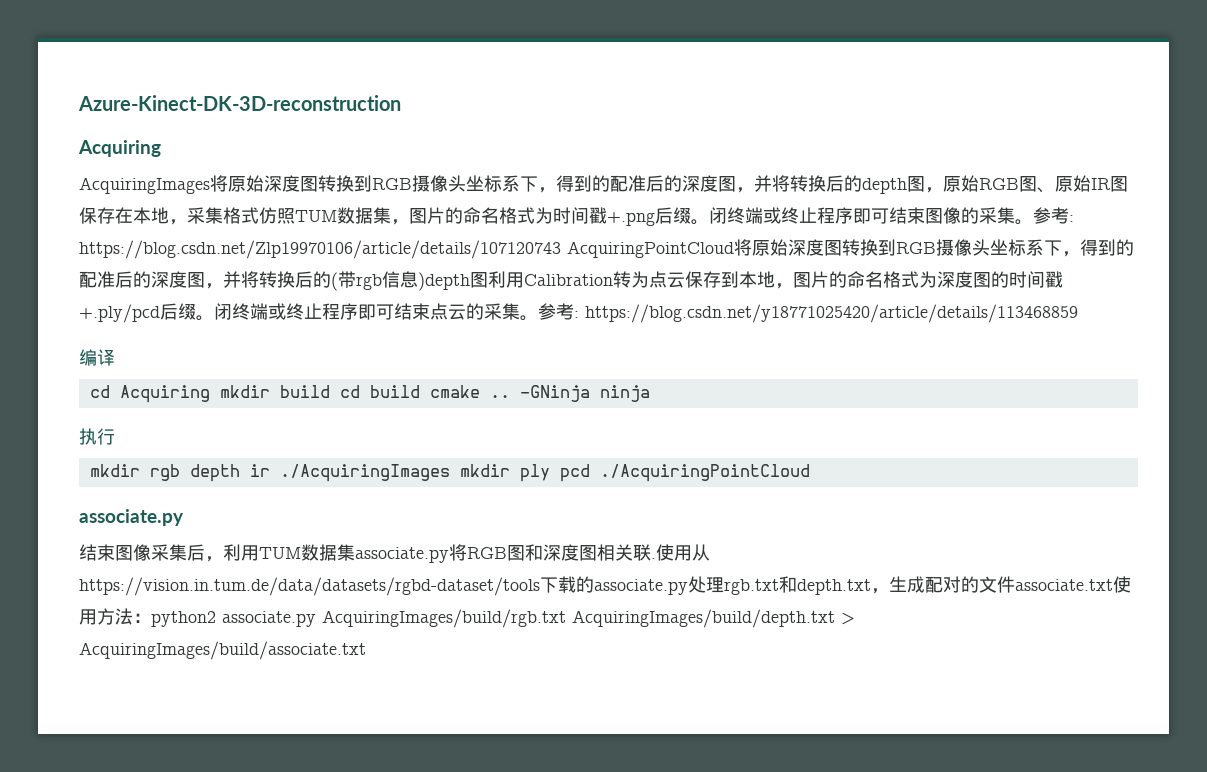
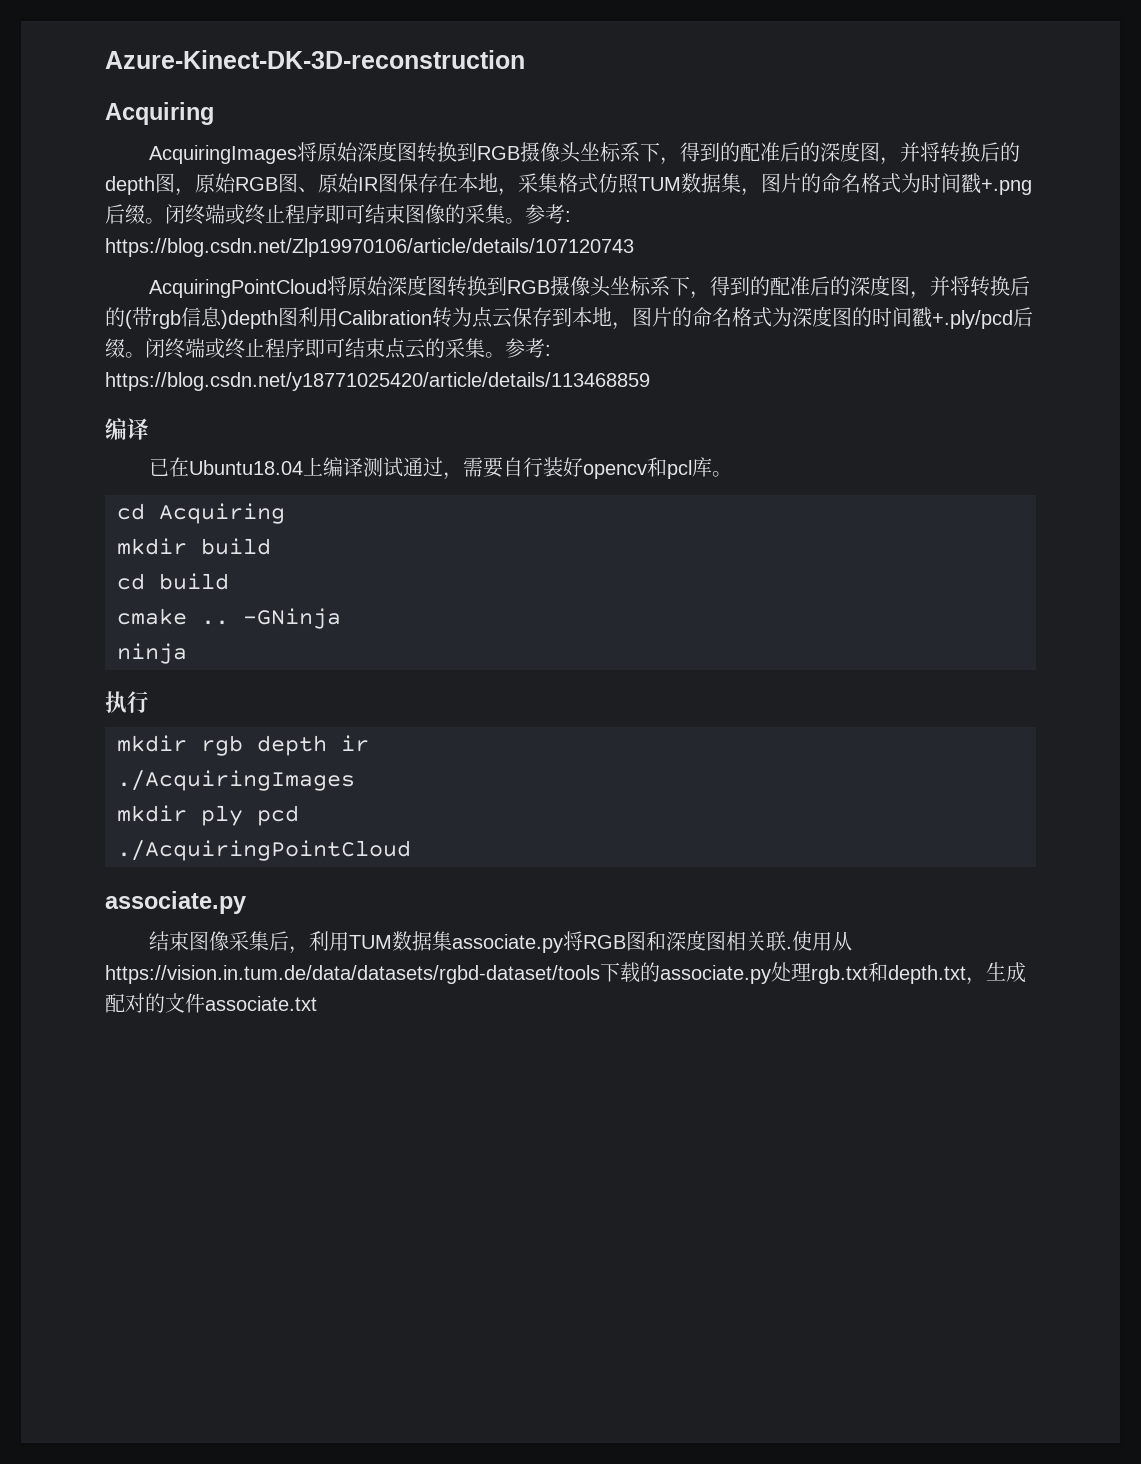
- 参考: https://blog.csdn.net/Zlp19970106/article/details/107120743 AcquiringPointCloud将原始深度图转换到RGB摄像头坐标系下，得到的配准后的深度图，并将转换后的(带rgb信息)depth图利用Calibration转为点云保存到本地，图片的命名格式为深度图的时间戳+.ply/pcd后缀。
+ 参考: https://blog.csdn.net/Zlp19970106/article/details/107120743
+ AcquiringPointCloud将原始深度图转换到RGB摄像头坐标系下，得到的配准后的深度图，并将转换后的(带rgb信息)depth图利用Calibration转为点云保存到本地，图片的命名格式为深度图的时间戳+.ply/pcd后缀。
+ 已在Ubuntu18.04上编译测试通过，需要自行装好opencv和pcl库。
- cd Acquiring mkdir build cd build cmake ..
+ cd Acquiring
+ mkdir build
+ cd build
+ cmake ..
- -GNinja ninja
+ -GNinja
+ ninja
- mkdir rgb depth ir ./AcquiringImages mkdir ply pcd ./AcquiringPointCloud
+ mkdir rgb depth ir
+ ./AcquiringImages
+ mkdir ply pcd
+ ./AcquiringPointCloud
- 使用从https://vision.in.tum.de/data/datasets/rgbd-dataset/tools下载的associate.py处理rgb.txt和depth.txt，生成配对的文件associate.txt使用方法：python2 associate.py AcquiringImages/build/rgb.txt AcquiringImages/build/depth.txt > AcquiringImages/build/associate.txt
+ 使用从https://vision.in.tum.de/data/datasets/rgbd-dataset/tools下载的associate.py处理rgb.txt和depth.txt，生成配对的文件associate.txt

